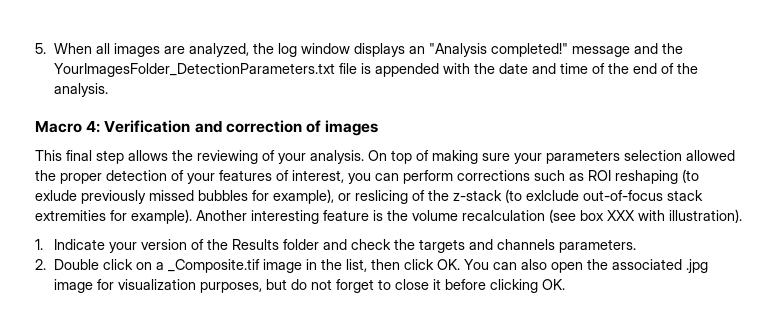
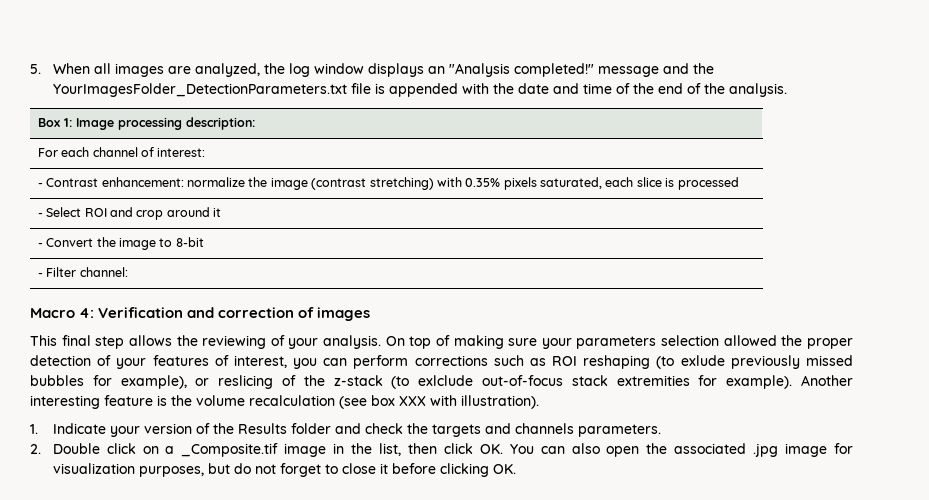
+ Box 1: Image processing description:
+ For each channel of interest:
+ - Contrast enhancement: normalize the image (contrast stretching) with 0.35% pixels saturated, each slice is processed
+ - Select ROI and crop around it
+ - Convert the image to 8-bit
+ - Filter channel:

